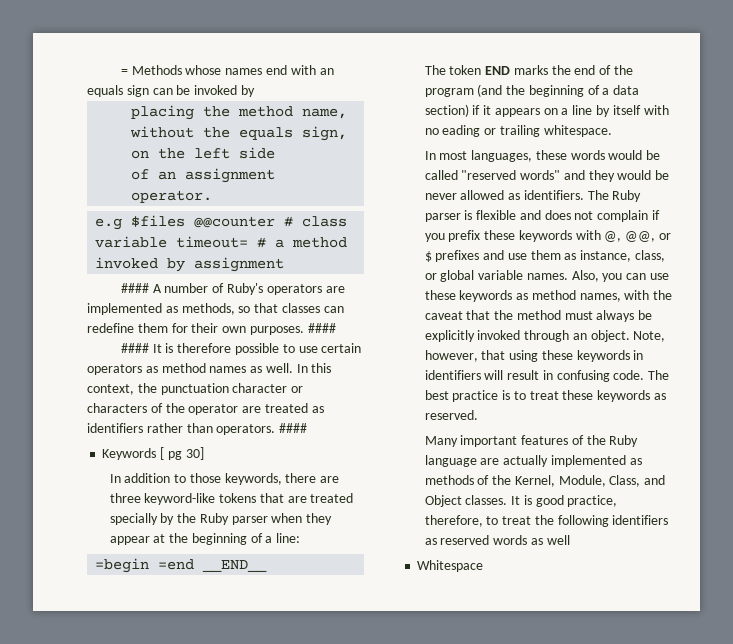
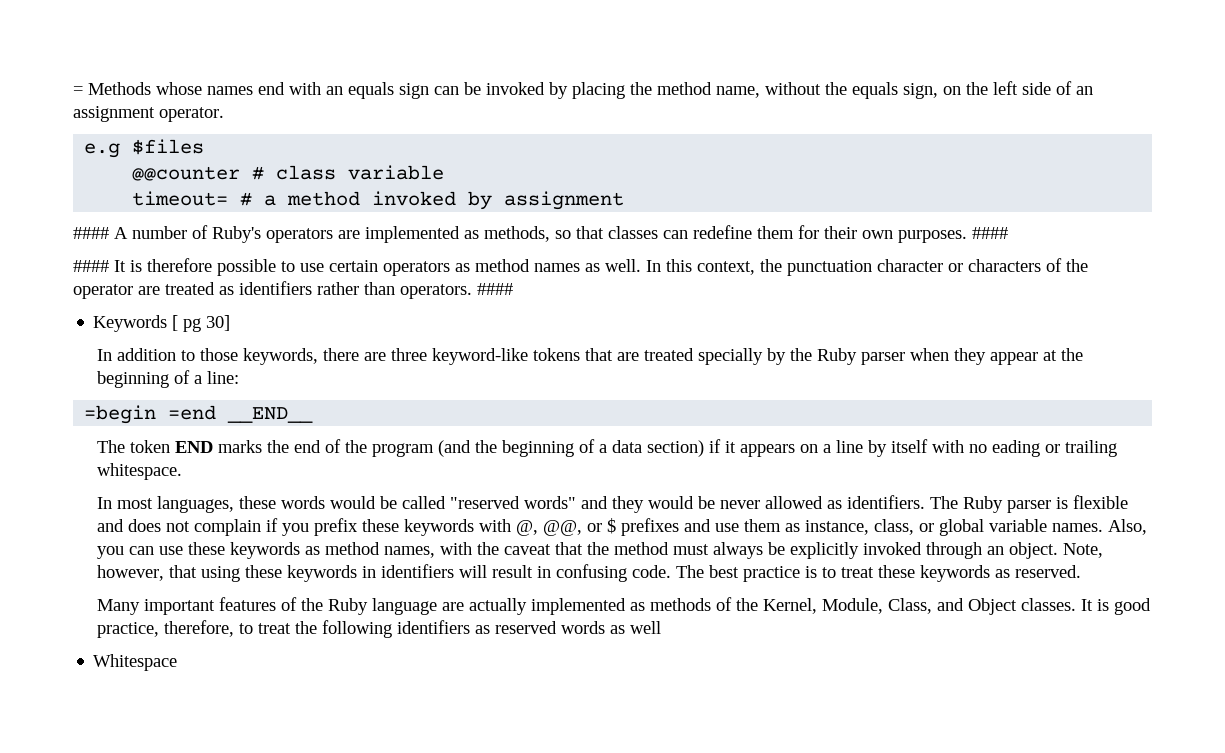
- = Methods whose names end with an equals sign can be invoked by
- placing the method name, without the equals sign, on the left side
- of an assignment operator.
+ = Methods whose names end with an equals sign can be invoked by placing the method name, without the equals sign, on the left side of an assignment operator.
- e.g $files @@counter # class variable timeout= # a method invoked by assignment
+ e.g $files
+ @@counter # class variable
+ timeout= # a method invoked by assignment

